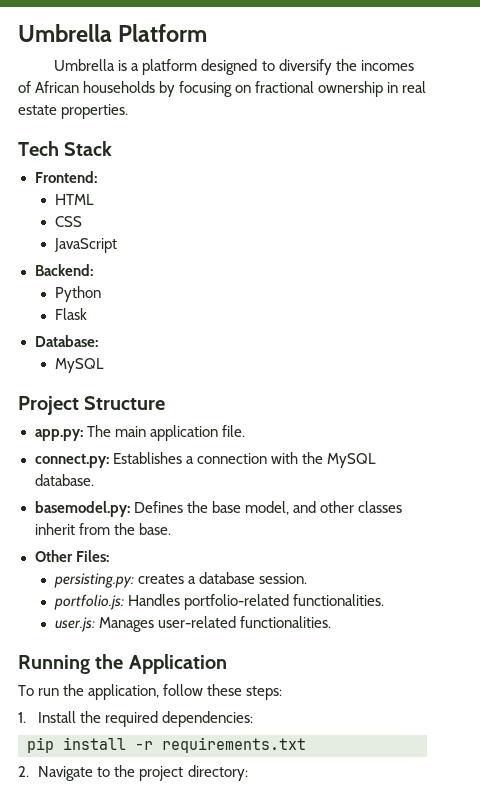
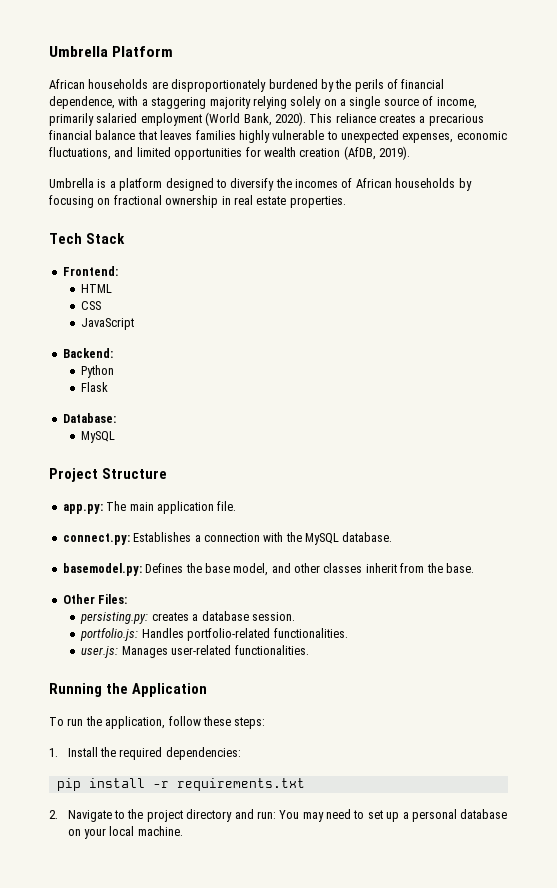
+ African households are disproportionately burdened by the perils of financial dependence, with a staggering majority relying solely on a single source of income, primarily salaried employment (World Bank, 2020). This reliance creates a precarious financial balance that leaves families highly vulnerable to unexpected expenses, economic fluctuations, and limited opportunities for wealth creation (AfDB, 2019).
- 2. Navigate to the project directory:
+ 2. Navigate to the project directory and run: You may need to set up a personal database on your local machine.

